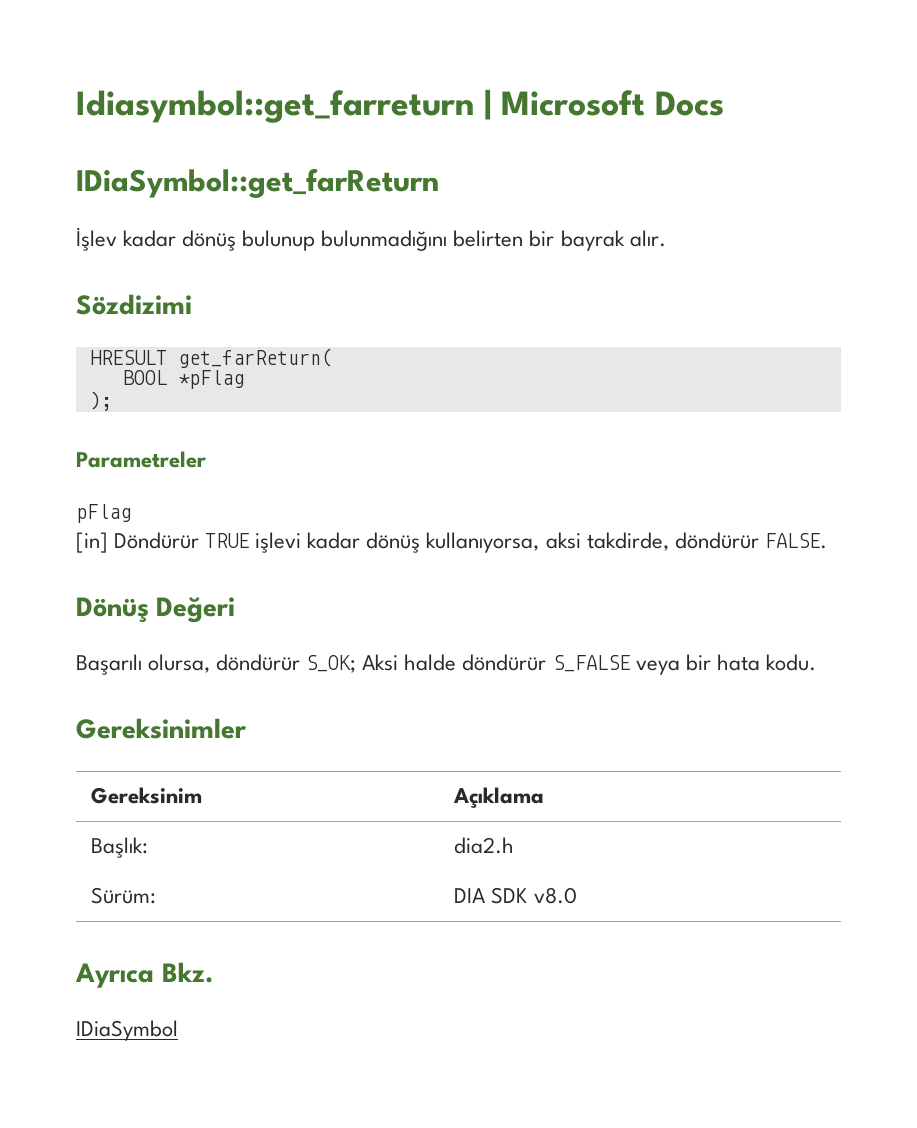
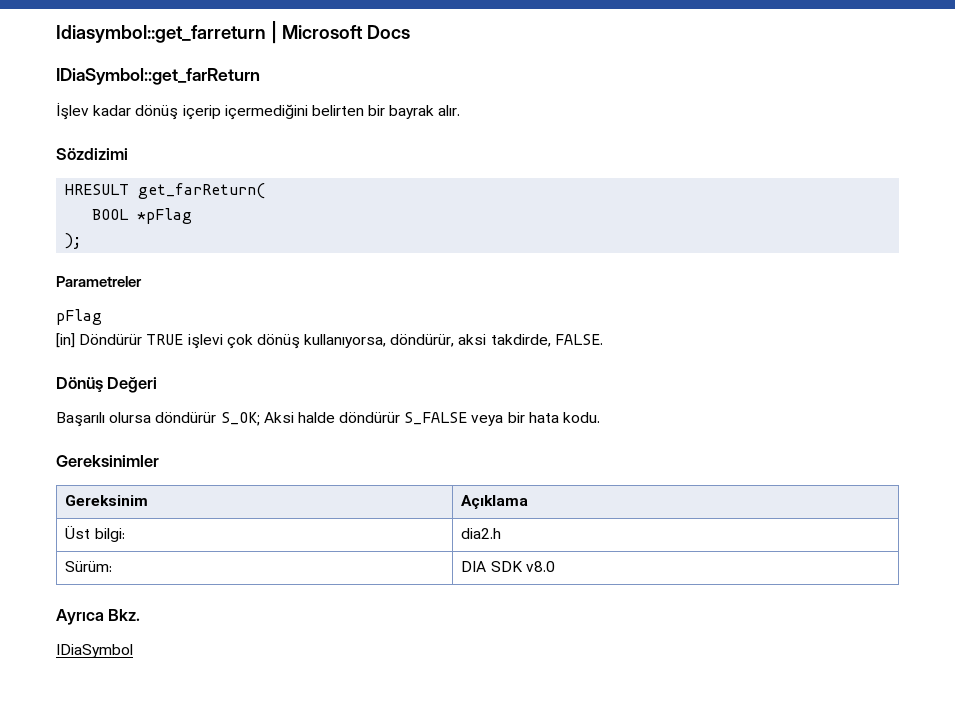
- İşlev kadar dönüş bulunup bulunmadığını belirten bir bayrak alır.
+ İşlev kadar dönüş içerip içermediğini belirten bir bayrak alır.
- [in] Döndürür TRUE işlevi kadar dönüş kullanıyorsa, aksi takdirde, döndürür FALSE.
+ [in] Döndürür TRUE işlevi çok dönüş kullanıyorsa, döndürür, aksi takdirde, FALSE.
- Başarılı olursa, döndürür S_OK; Aksi halde döndürür S_FALSE veya bir hata kodu.
+ Başarılı olursa döndürür S_OK; Aksi halde döndürür S_FALSE veya bir hata kodu.
- Başlık: | dia2.h
+ Üst bilgi: | dia2.h

